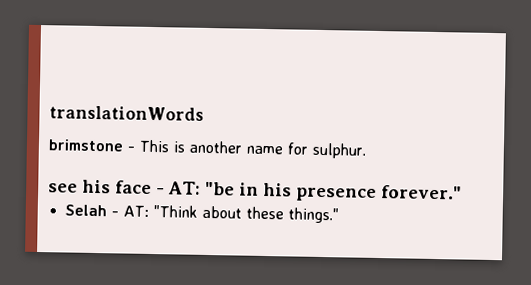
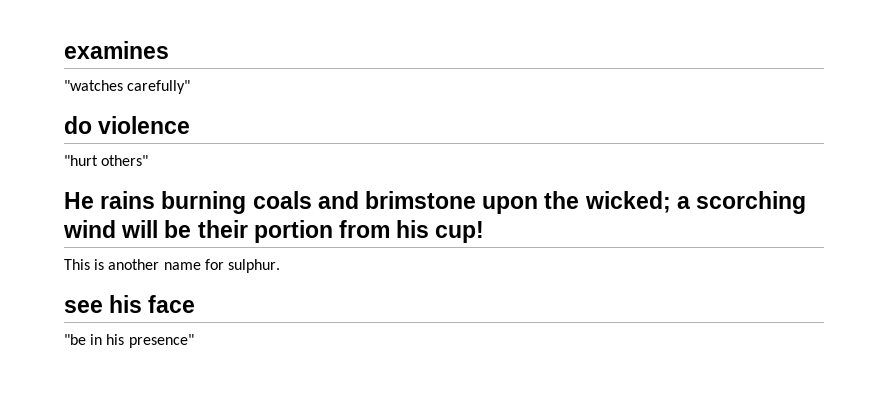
- translationWords
- brimstone - This is another name for sulphur.
+ examines
+ "watches carefully"
+ do violence
+ "hurt others"
+ He rains burning coals and brimstone upon the wicked; a scorching wind will be their portion from his cup!
+ This is another name for sulphur.
- see his face - AT: "be in his presence forever."
- Selah - AT: "Think about these things."
+ see his face
+ "be in his presence"

